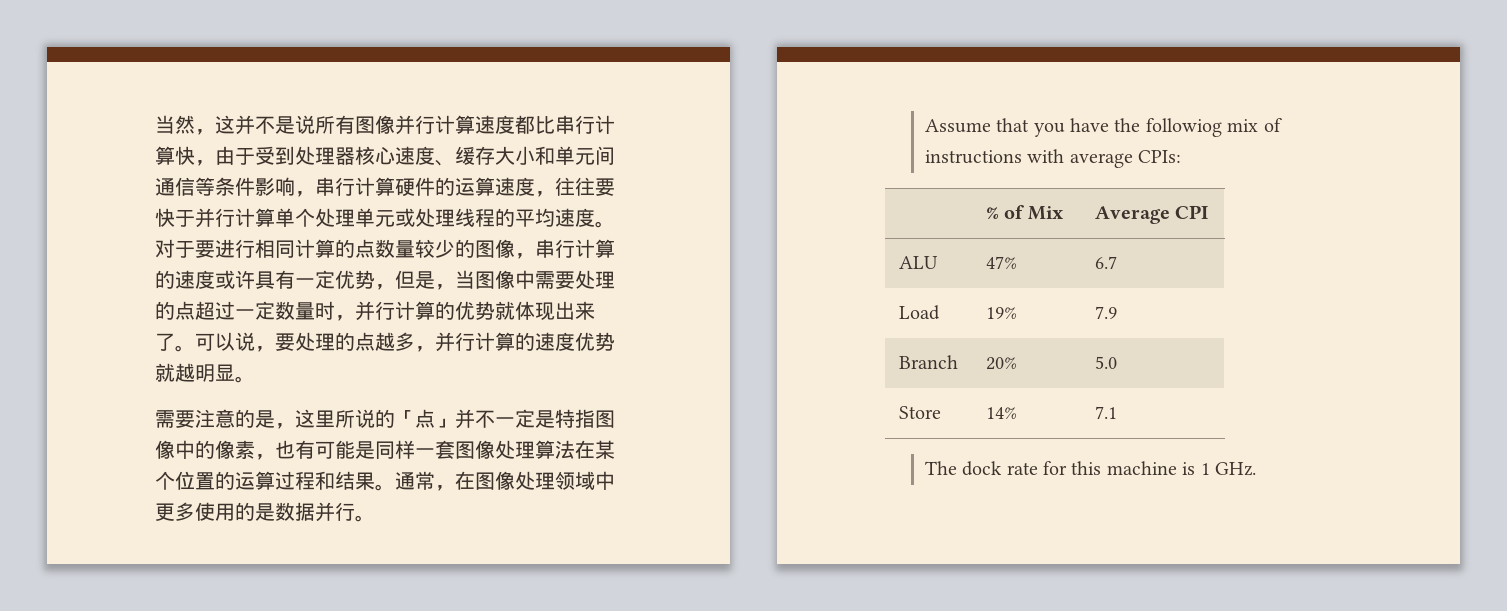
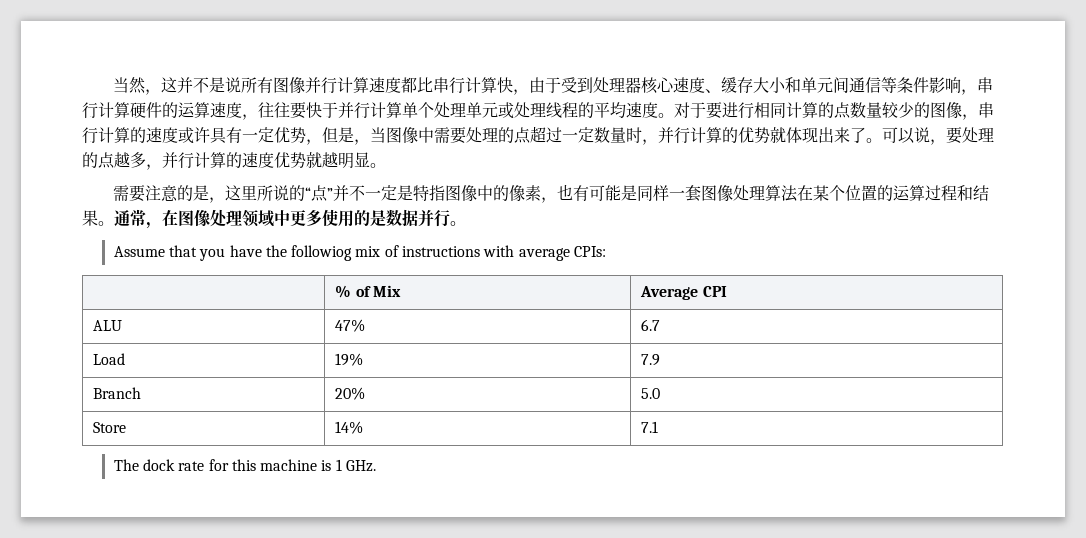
- 需要注意的是，这里所说的「点」并不一定是特指图像中的像素，也有可能是同样一套图像处理算法在某个位置的运算过程和结果。
+ 需要注意的是，这里所说的“点”并不一定是特指图像中的像素，也有可能是同样一套图像处理算法在某个位置的运算过程和结果。

